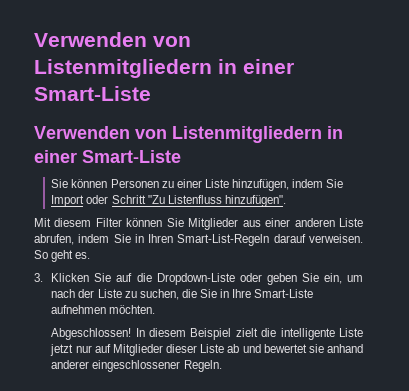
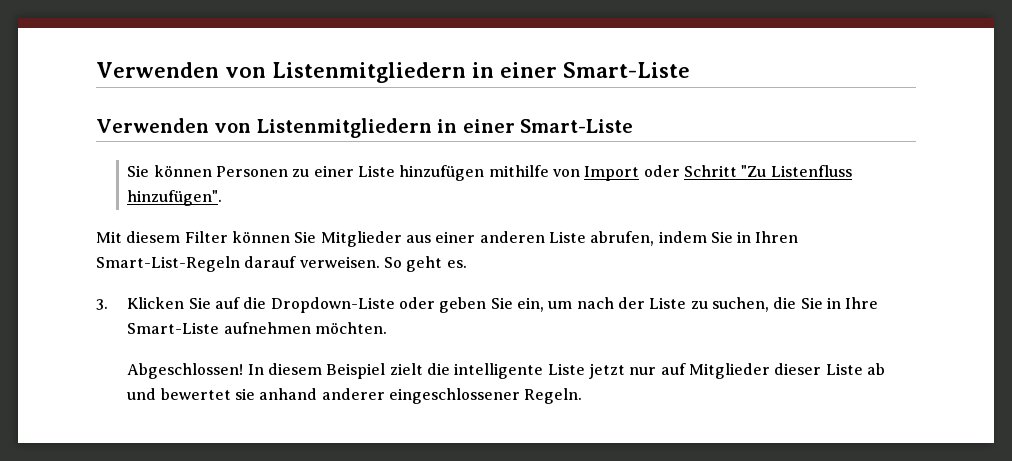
- Sie können Personen zu einer Liste hinzufügen, indem Sie Import oder Schritt "Zu Listenfluss hinzufügen".
+ Sie können Personen zu einer Liste hinzufügen mithilfe von Import oder Schritt "Zu Listenfluss hinzufügen".

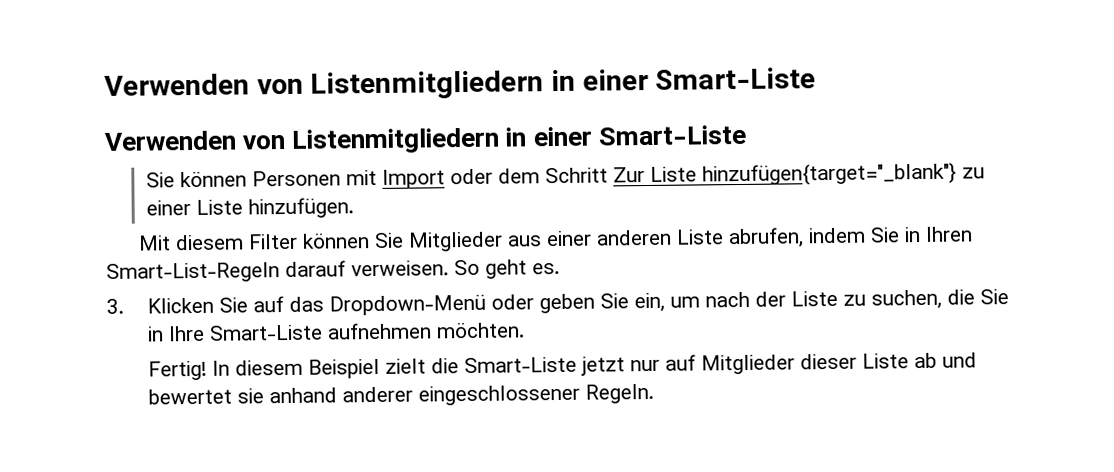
- Sie können Personen zu einer Liste hinzufügen mithilfe von Import oder Schritt "Zu Listenfluss hinzufügen".
+ Sie können Personen mit Import oder dem Schritt Zur Liste hinzufügen{target="_blank"} zu einer Liste hinzufügen.
- 3. Klicken Sie auf die Dropdown-Liste oder geben Sie ein, um nach der Liste zu suchen, die Sie in Ihre Smart-Liste aufnehmen möchten.
+ 3. Klicken Sie auf das Dropdown-Menü oder geben Sie ein, um nach der Liste zu suchen, die Sie in Ihre Smart-Liste aufnehmen möchten.
- Abgeschlossen!
+ Fertig!
- In diesem Beispiel zielt die intelligente Liste jetzt nur auf Mitglieder dieser Liste ab und bewertet sie anhand anderer eingeschlossener Regeln.
+ In diesem Beispiel zielt die Smart-Liste jetzt nur auf Mitglieder dieser Liste ab und bewertet sie anhand anderer eingeschlossener Regeln.

